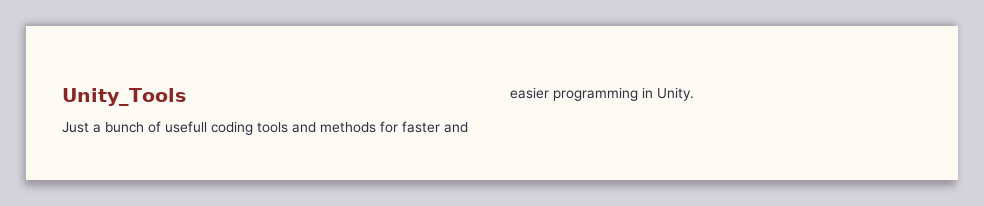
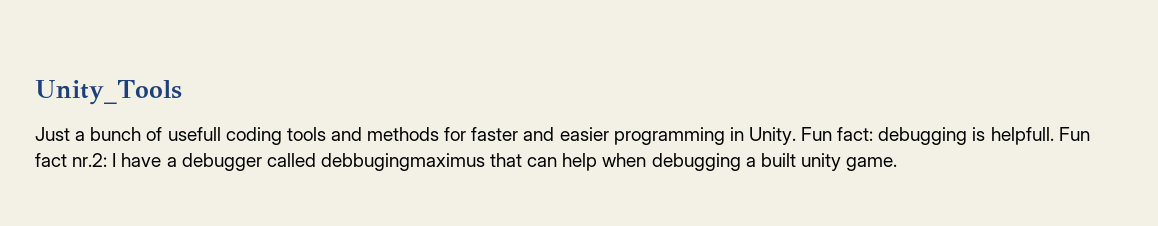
+ Fun fact: debugging is helpfull. Fun fact nr.2: I have a debugger called debbugingmaximus that can help when debugging a built unity game.

